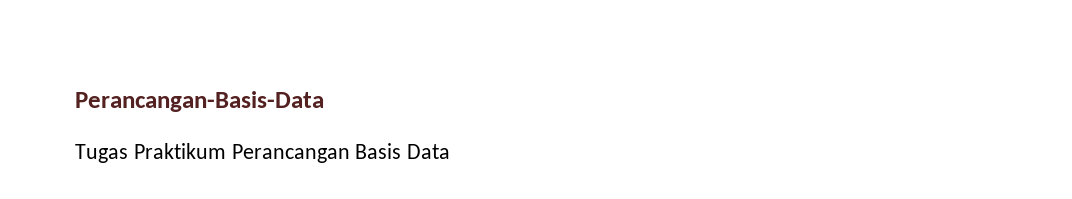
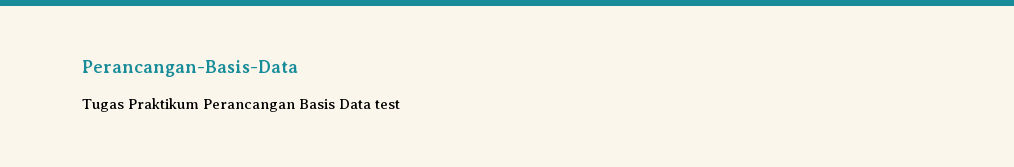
- Tugas Praktikum Perancangan Basis Data
+ Tugas Praktikum Perancangan Basis Data test

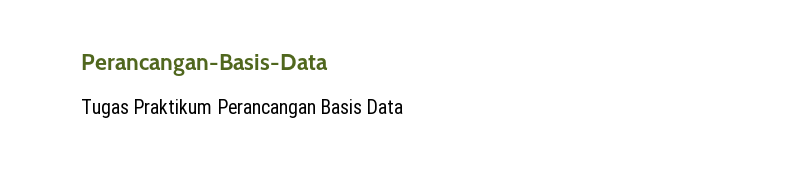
- Tugas Praktikum Perancangan Basis Data test
+ Tugas Praktikum Perancangan Basis Data

